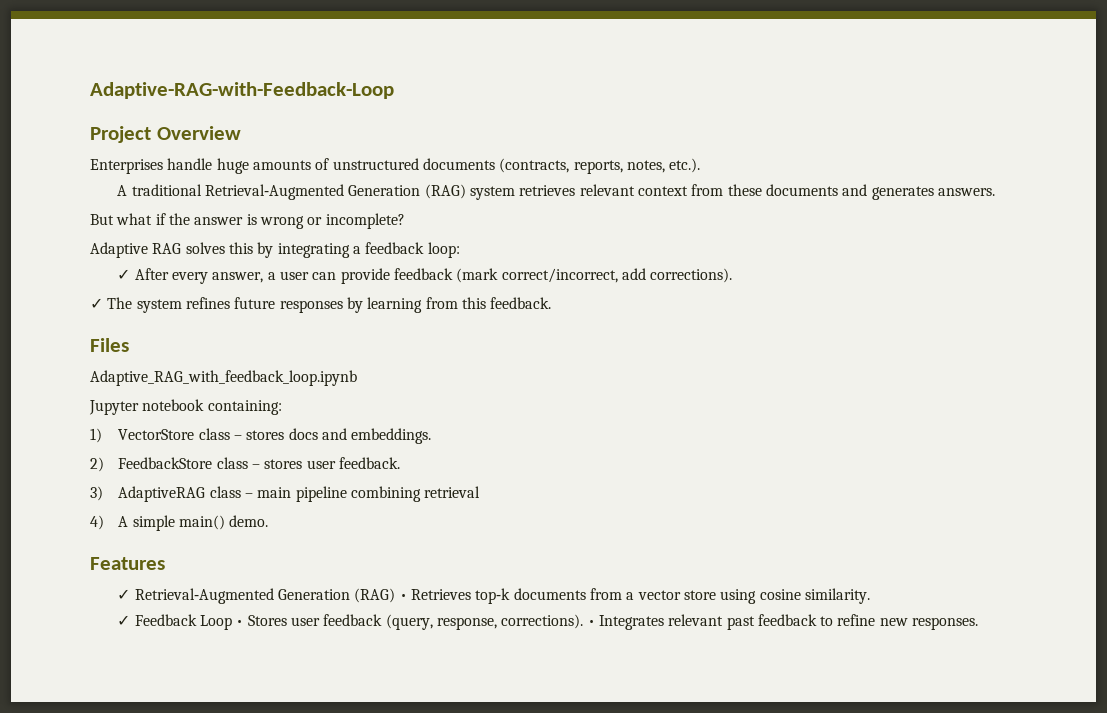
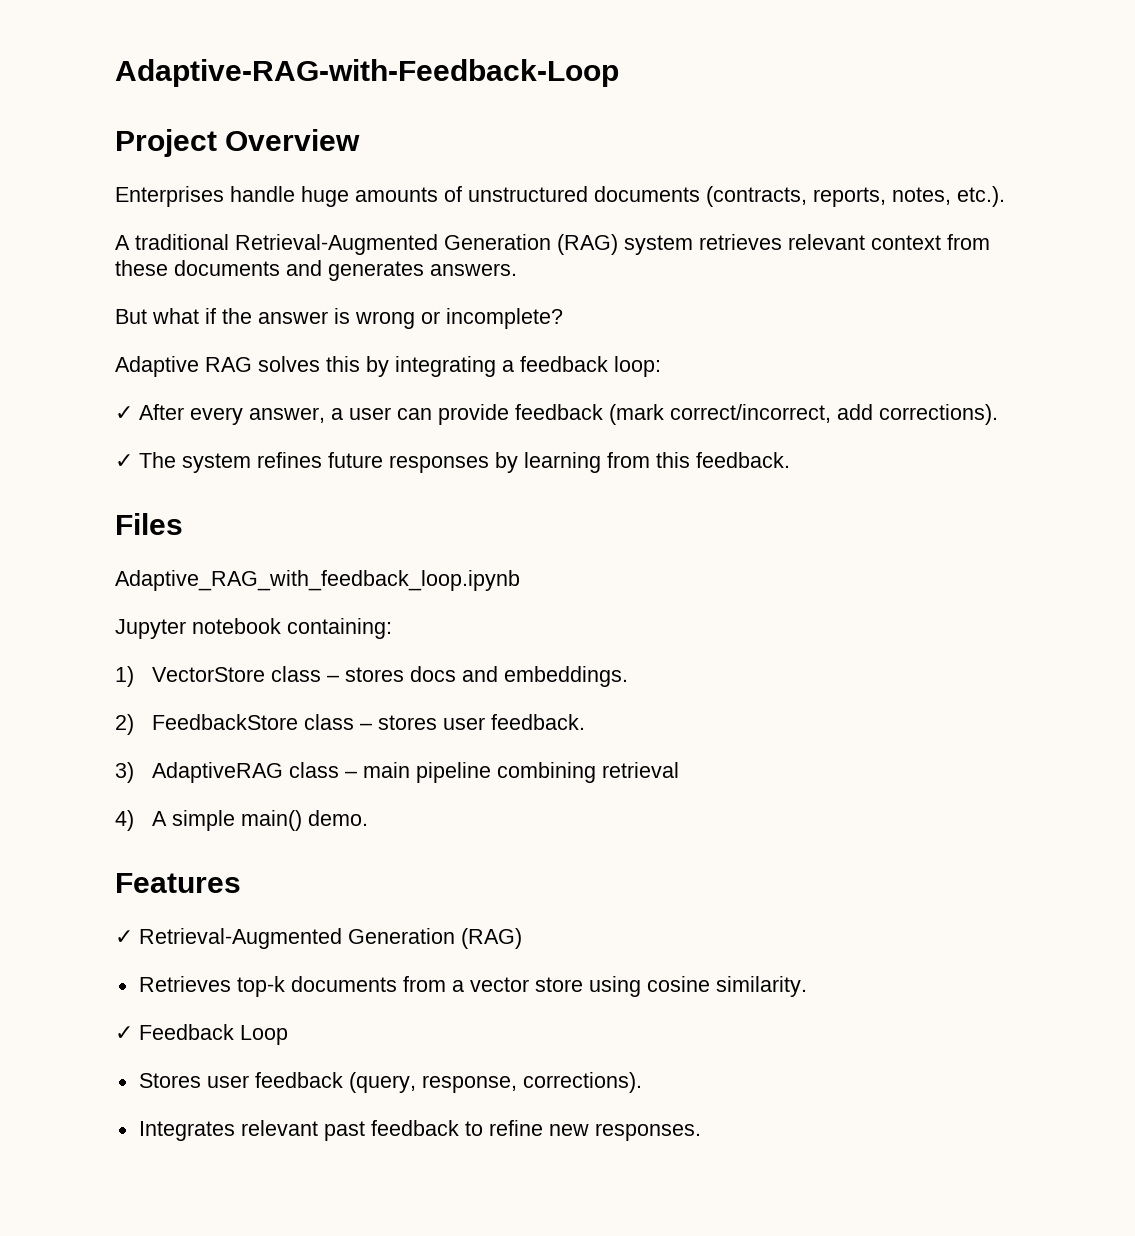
- ✓ Retrieval‑Augmented Generation (RAG) • Retrieves top‑k documents from a vector store using cosine similarity.
+ ✓ Retrieval‑Augmented Generation (RAG)
+ Retrieves top‑k documents from a vector store using cosine similarity.
- ✓ Feedback Loop • Stores user feedback (query, response, corrections). • Integrates relevant past feedback to refine new responses.
+ ✓ Feedback Loop
+ Stores user feedback (query, response, corrections).
+ Integrates relevant past feedback to refine new responses.

